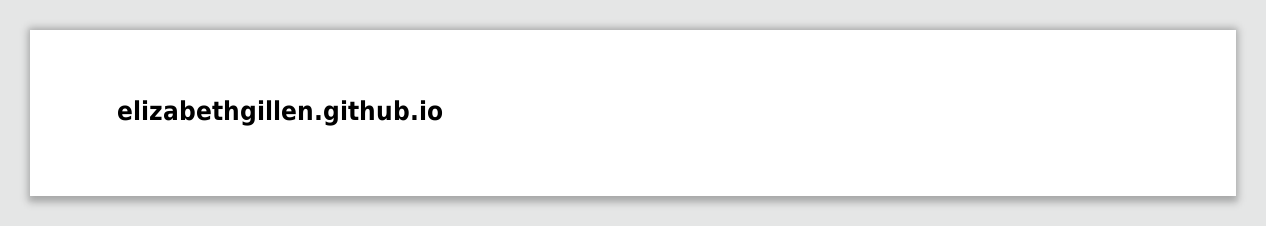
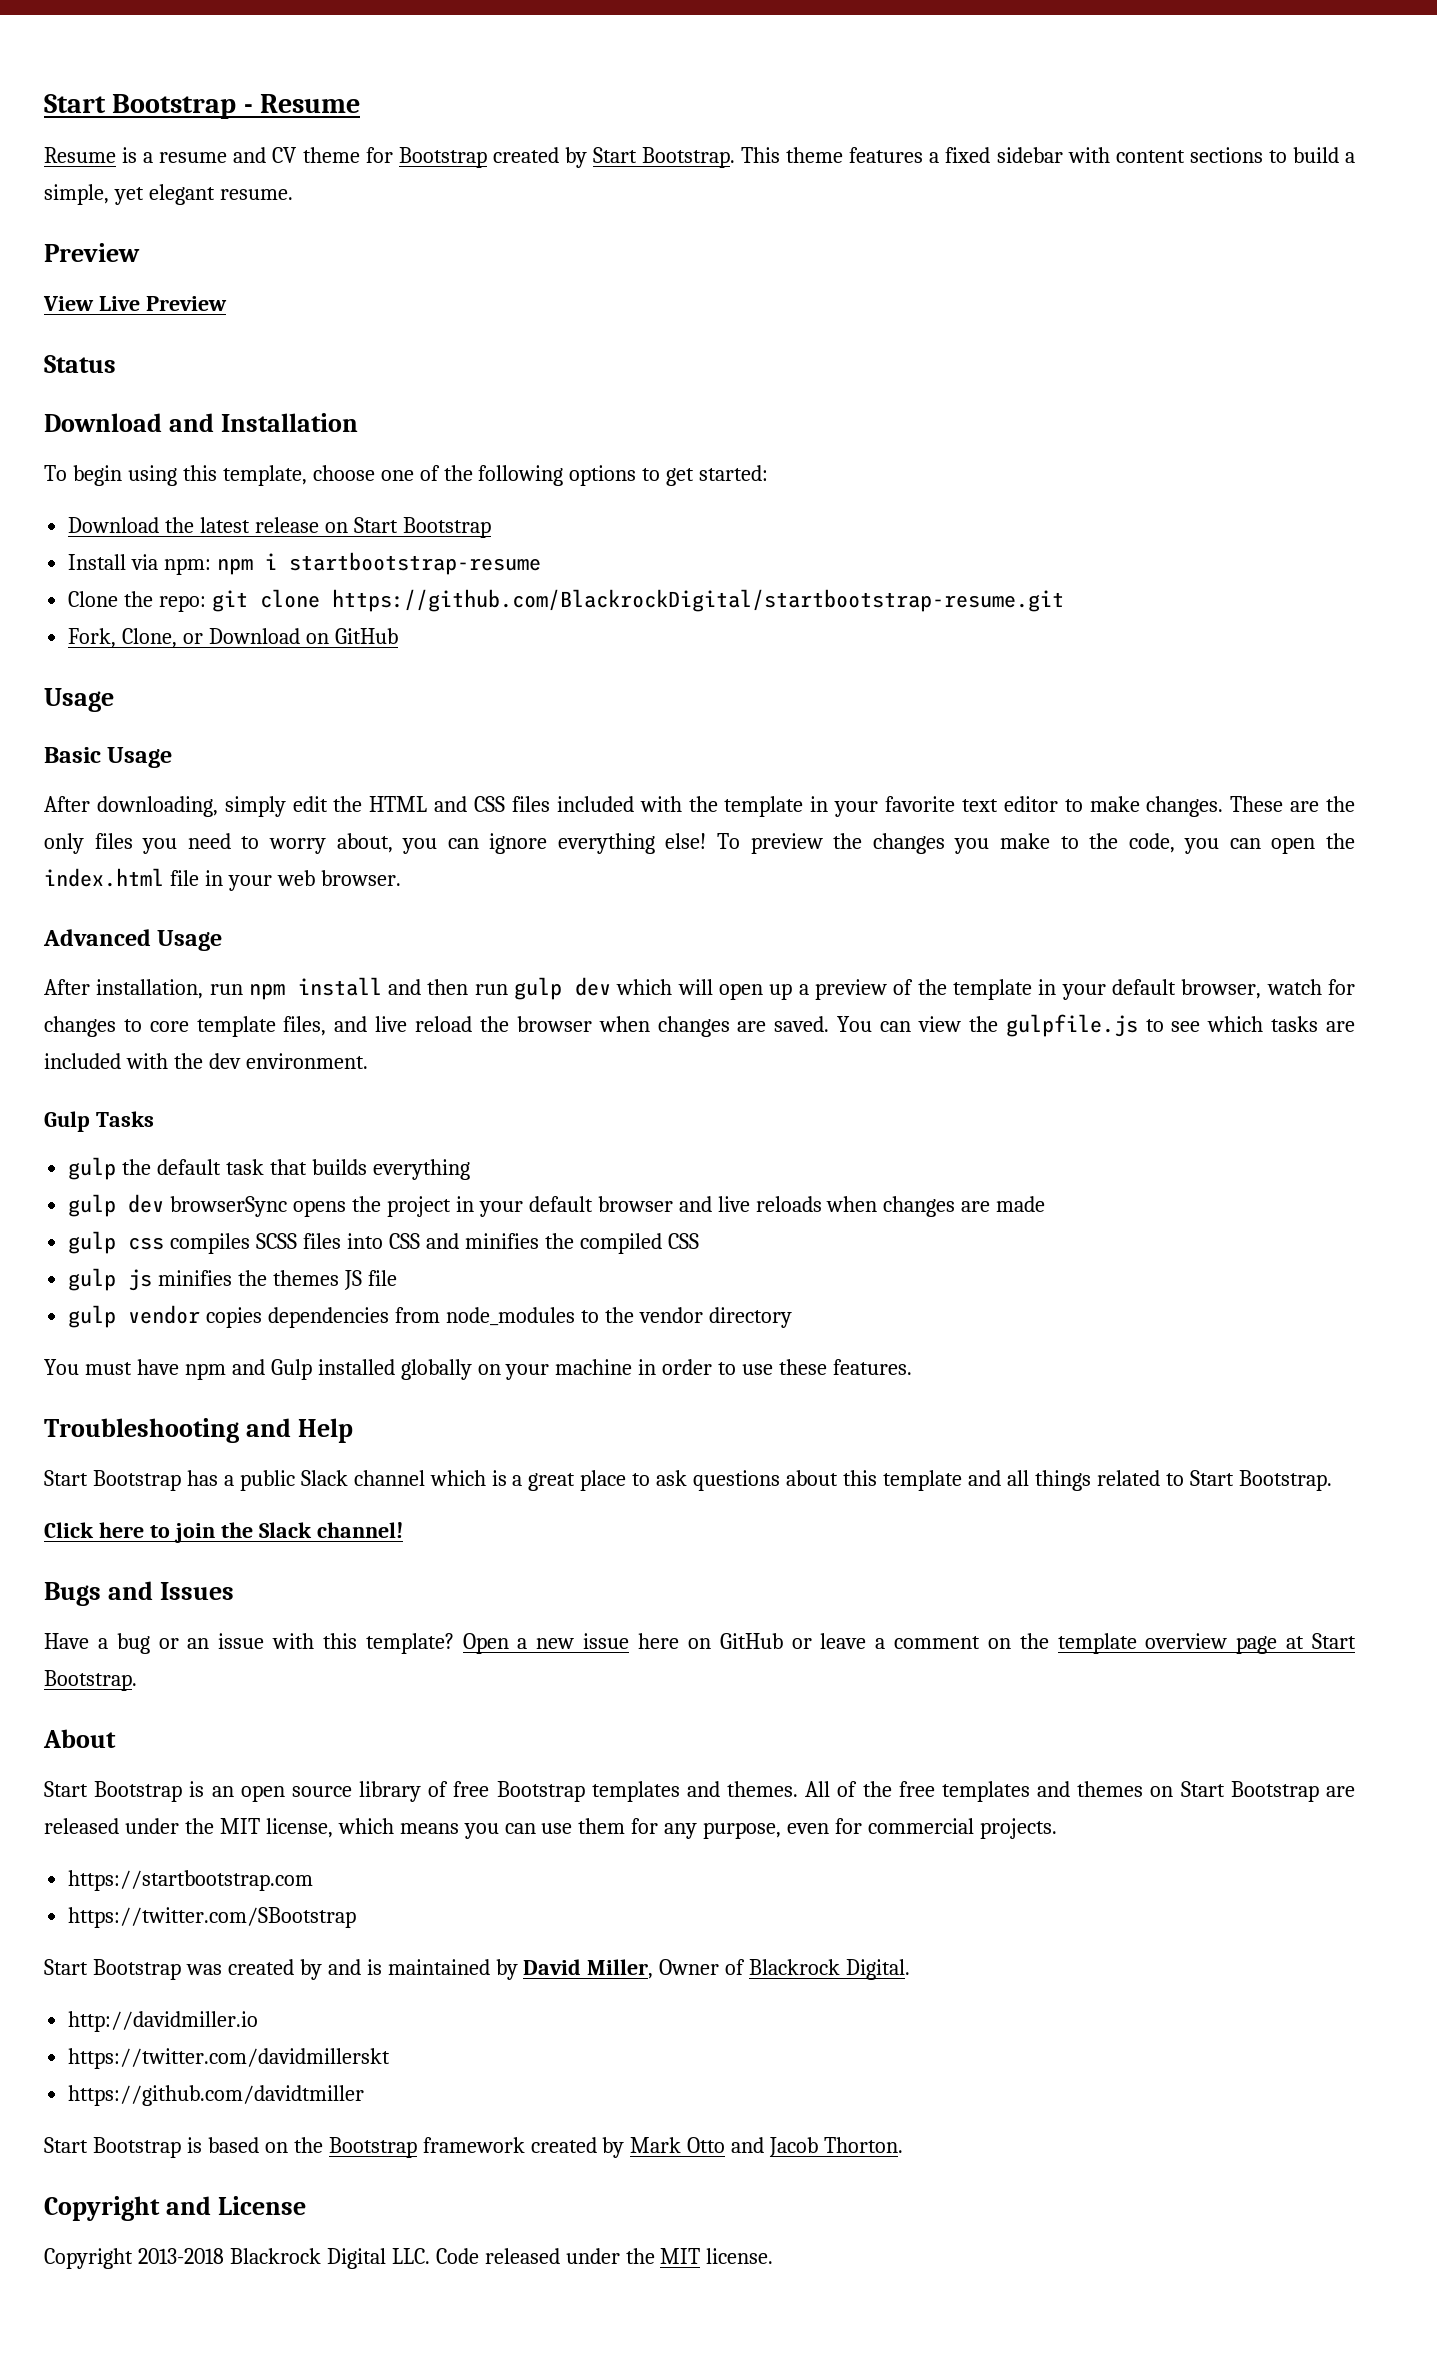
- elizabethgillen.github.io
+ Start Bootstrap - Resume
+ Resume is a resume and CV theme for Bootstrap created by Start Bootstrap. This theme features a fixed sidebar with content sections to build a simple, yet elegant resume.
+ Preview
+ View Live Preview
+ Status
+ Download and Installation
+ To begin using this template, choose one of the following options to get started:
+ Download the latest release on Start Bootstrap
+ Install via npm: npm i startbootstrap-resume
+ Clone the repo: git clone https://github.com/BlackrockDigital/startbootstrap-resume.git
+ Fork, Clone, or Download on GitHub
+ Usage
+ Basic Usage
+ After downloading, simply edit the HTML and CSS files included with the template in your favorite text editor to make changes. These are the only files you need to worry about, you can ignore everything else! To preview the changes you make to the code, you can open the index.html file in your web browser.
+ Advanced Usage
+ After installation, run npm install and then run gulp dev which will open up a preview of the template in your default browser, watch for changes to core template files, and live reload the browser when changes are saved. You can view the gulpfile.js to see which tasks are included with the dev environment.
+ Gulp Tasks
+ gulp the default task that builds everything
+ gulp dev browserSync opens the project in your default browser and live reloads when changes are made
+ gulp css compiles SCSS files into CSS and minifies the compiled CSS
+ gulp js minifies the themes JS file
+ gulp vendor copies dependencies from node_modules to the vendor directory
+ You must have npm and Gulp installed globally on your machine in order to use these features.
+ Troubleshooting and Help
+ Start Bootstrap has a public Slack channel which is a great place to ask questions about this template and all things related to Start Bootstrap.
+ Click here to join the Slack channel!
+ Bugs and Issues
+ Have a bug or an issue with this template? Open a new issue here on GitHub or leave a comment on the template overview page at Start Bootstrap.
+ About
+ Start Bootstrap is an open source library of free Bootstrap templates and themes. All of the free templates and themes on Start Bootstrap are released under the MIT license, which means you can use them for any purpose, even for commercial projects.
+ https://startbootstrap.com
+ https://twitter.com/SBootstrap
+ Start Bootstrap was created by and is maintained by David Miller, Owner of Blackrock Digital.
+ http://davidmiller.io
+ https://twitter.com/davidmillerskt
+ https://github.com/davidtmiller
+ Start Bootstrap is based on the Bootstrap framework created by Mark Otto and Jacob Thorton.
+ Copyright and License
+ Copyright 2013-2018 Blackrock Digital LLC. Code released under the MIT license.

